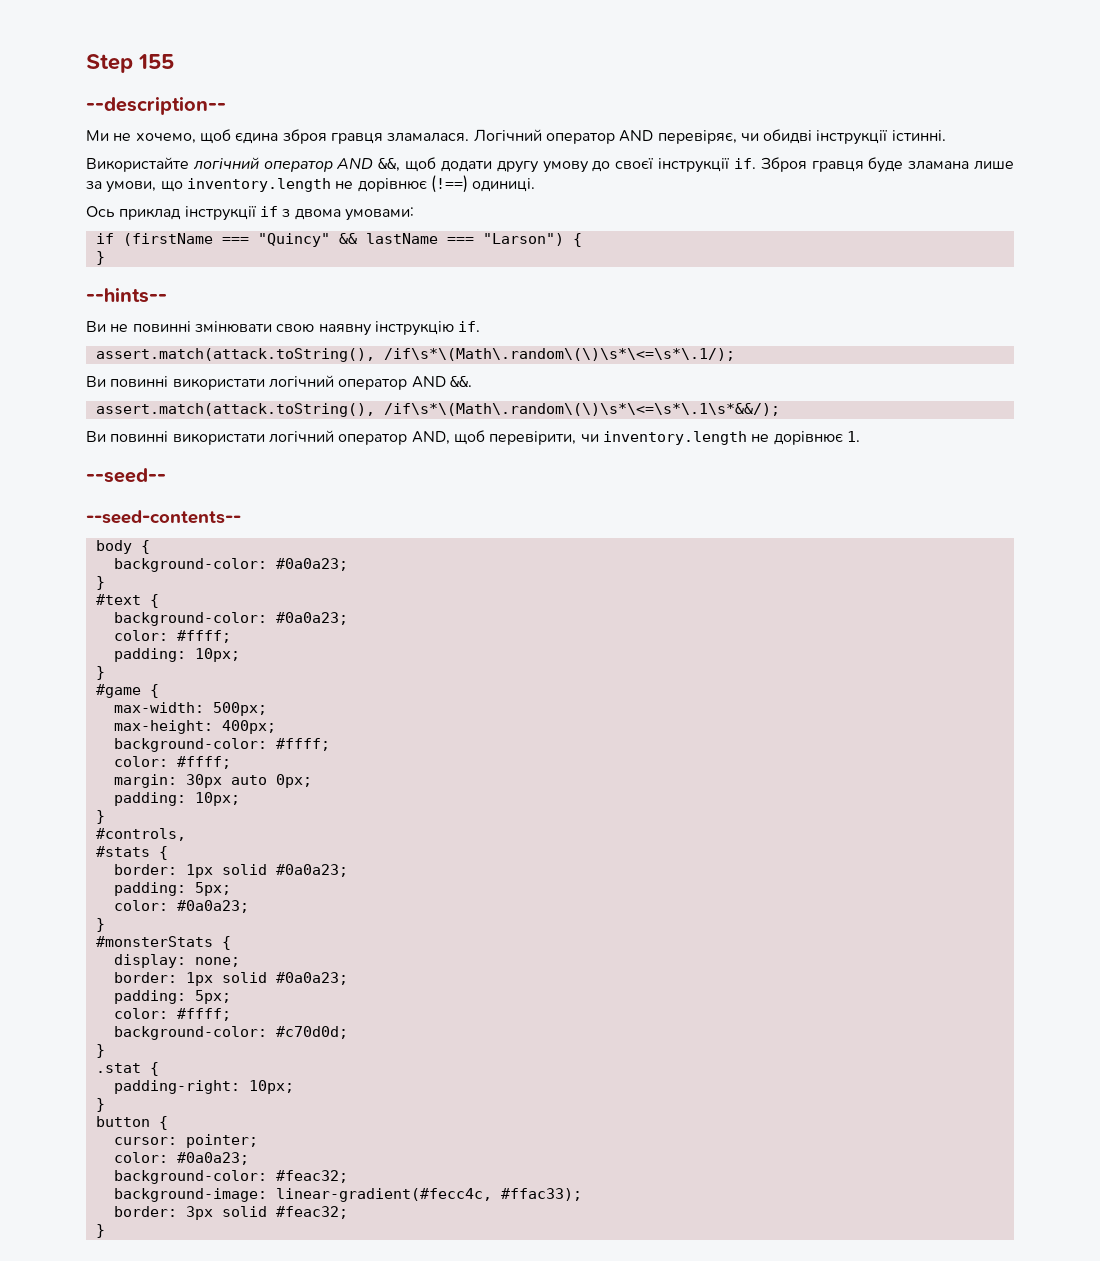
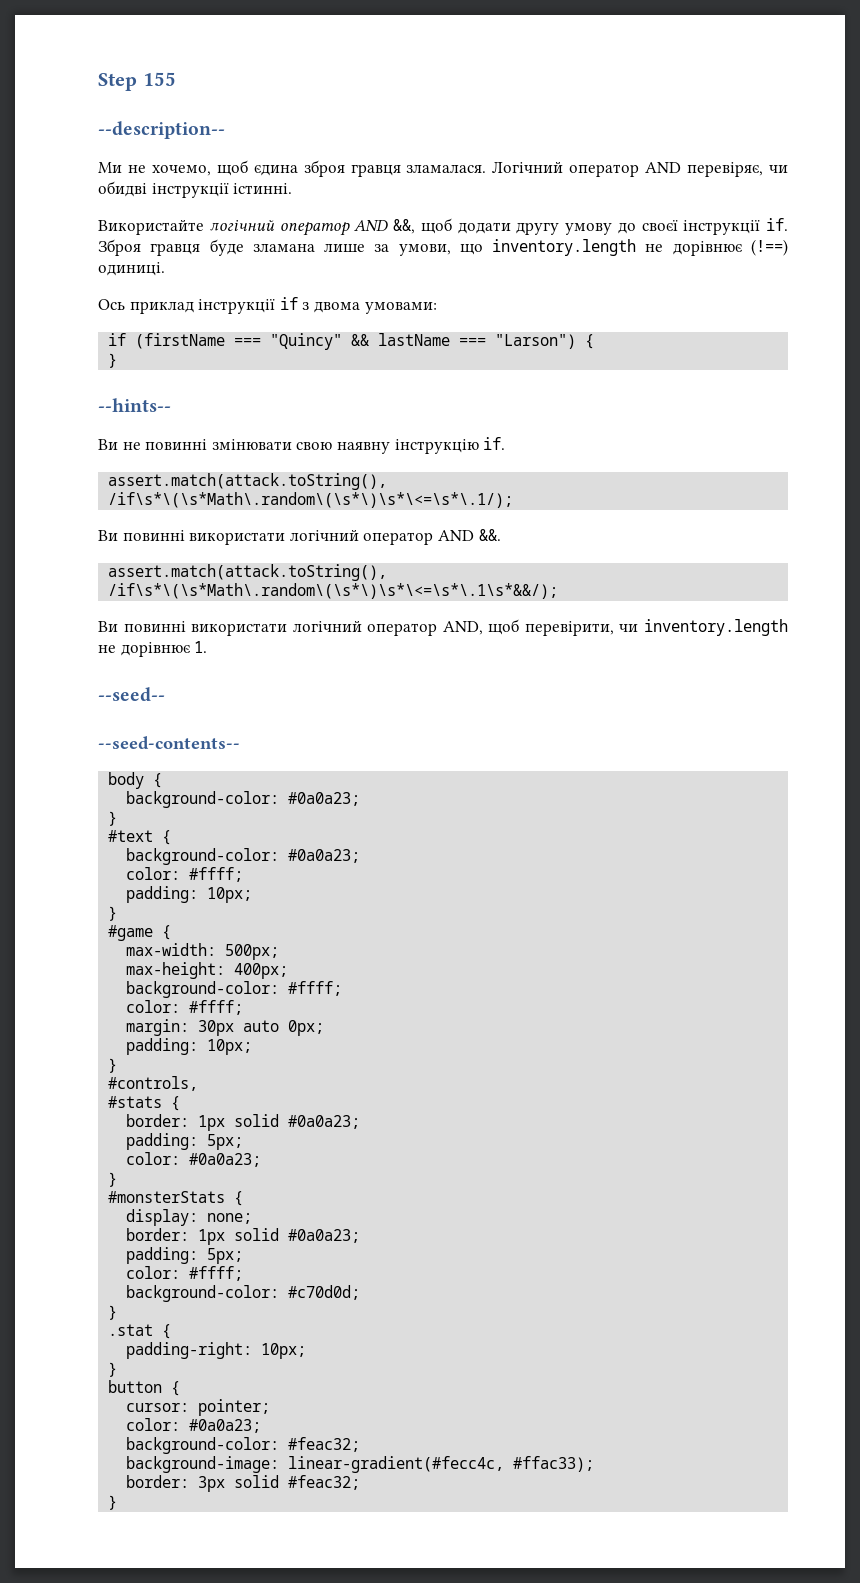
- assert.match(attack.toString(), /if\s*\(Math\.random\(\)\s*\<=\s*\.1/);
+ assert.match(attack.toString(), /if\s*\(\s*Math\.random\(\s*\)\s*\<=\s*\.1/);
- assert.match(attack.toString(), /if\s*\(Math\.random\(\)\s*\<=\s*\.1\s*&&/);
+ assert.match(attack.toString(), /if\s*\(\s*Math\.random\(\s*\)\s*\<=\s*\.1\s*&&/);

